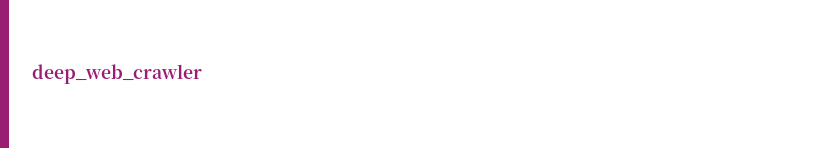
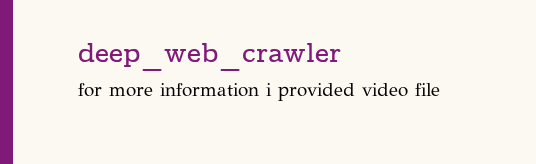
+ for more information i provided video file

